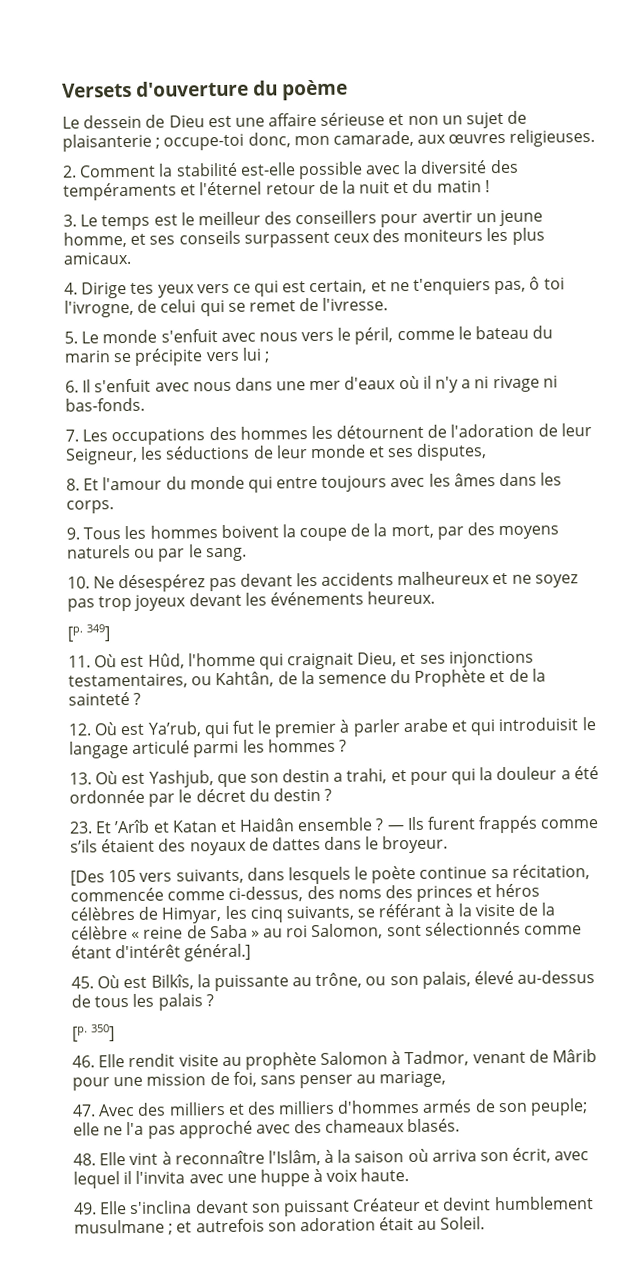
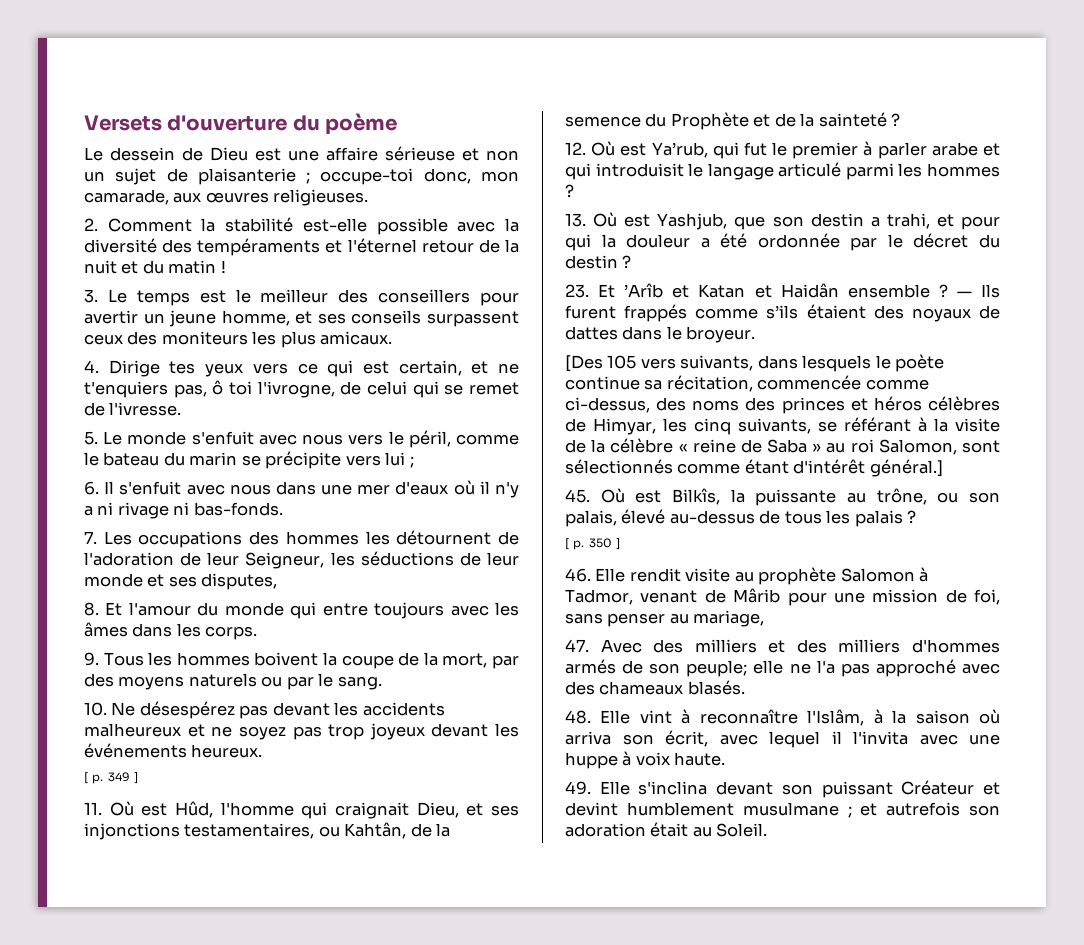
- [p. 349]
+ [ p. 349 ]
- [p. 350]
+ [ p. 350 ]

